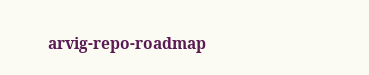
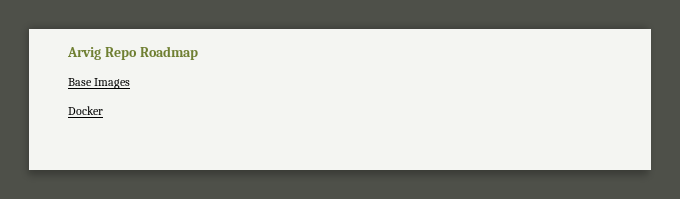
- arvig-repo-roadmap
+ Arvig Repo Roadmap
+ Base Images
+ Docker

